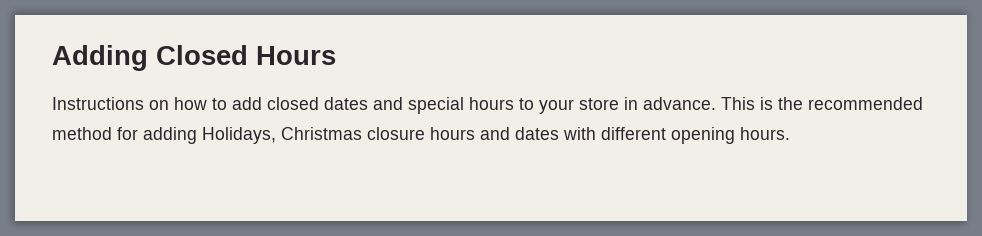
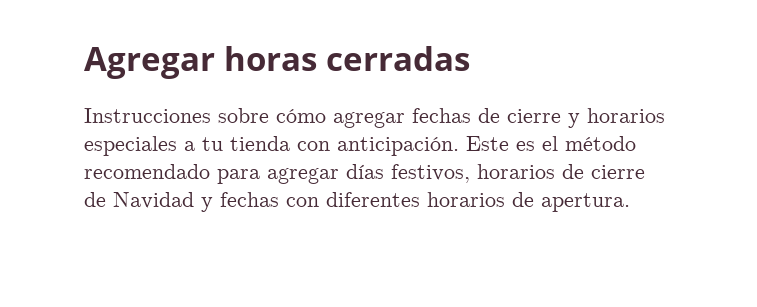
- Adding Closed Hours
- Instructions on how to add closed dates and special hours to your store in advance. This is the recommended method for adding Holidays, Christmas closure hours and dates with different opening hours.
+ Agregar horas cerradas
+ Instrucciones sobre cómo agregar fechas de cierre y horarios especiales a tu tienda con anticipación. Este es el método recomendado para agregar días festivos, horarios de cierre de Navidad y fechas con diferentes horarios de apertura.

